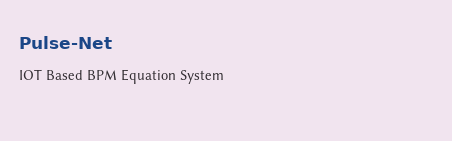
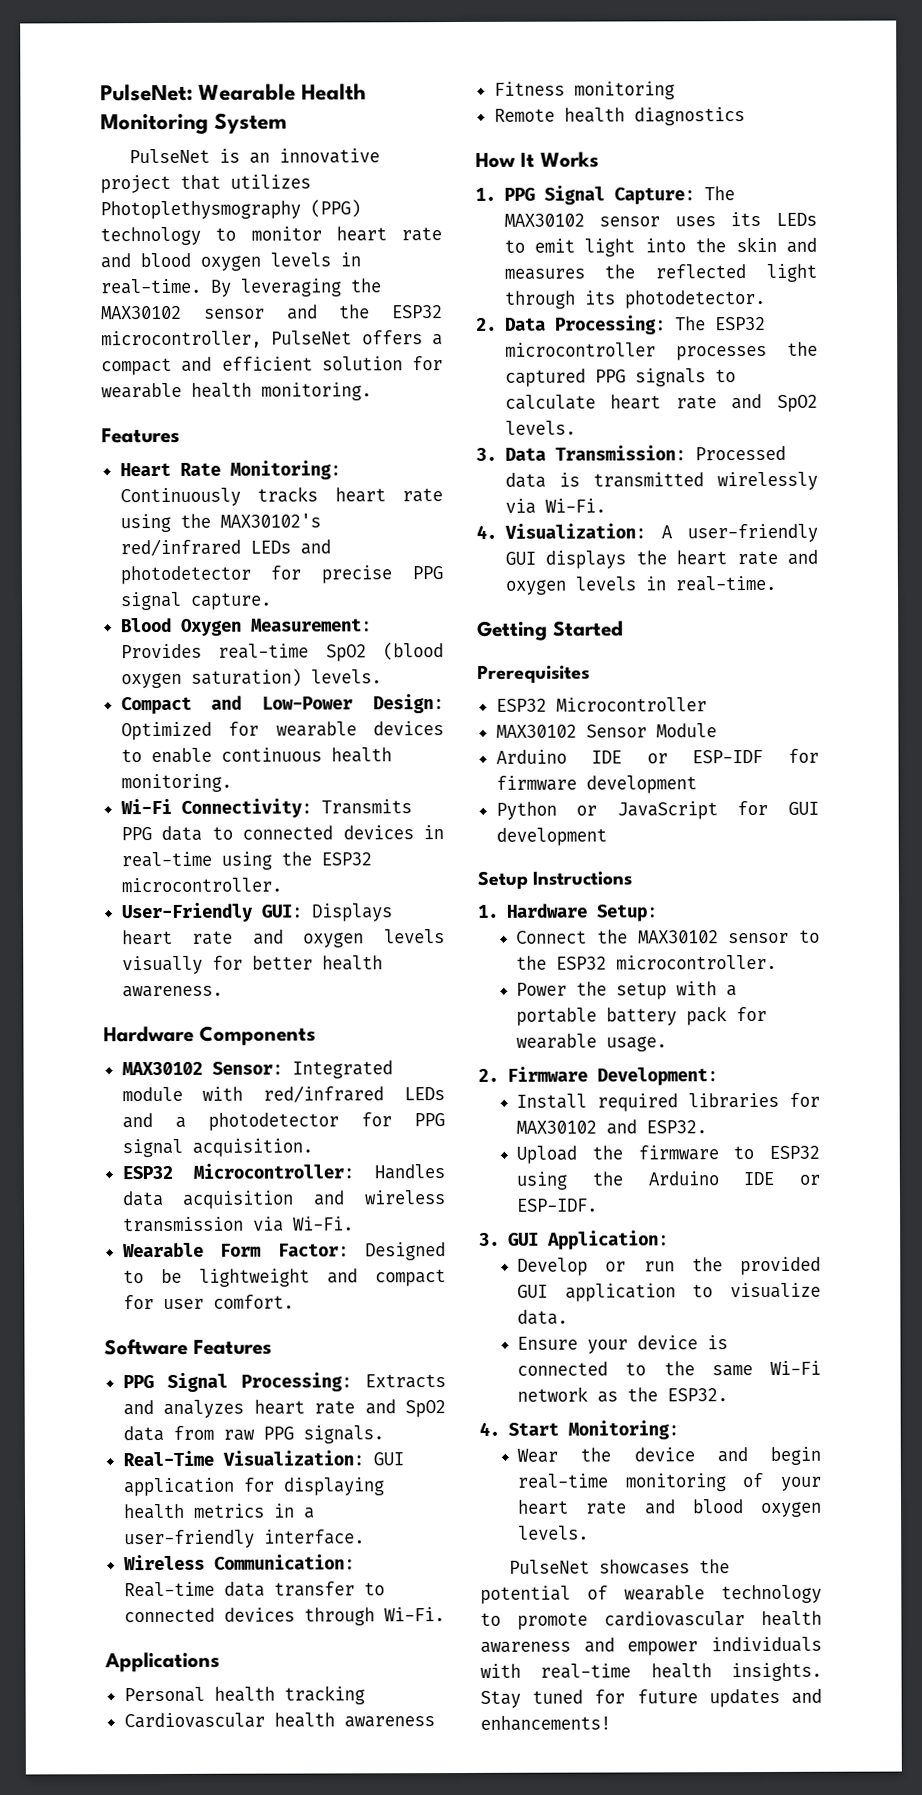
- Pulse-Net
- IOT Based BPM Equation System
+ PulseNet: Wearable Health Monitoring System
+ PulseNet is an innovative project that utilizes Photoplethysmography (PPG) technology to monitor heart rate and blood oxygen levels in real-time. By leveraging the MAX30102 sensor and the ESP32 microcontroller, PulseNet offers a compact and efficient solution for wearable health monitoring.
+ Features
+ Heart Rate Monitoring: Continuously tracks heart rate using the MAX30102's red/infrared LEDs and photodetector for precise PPG signal capture.
+ Blood Oxygen Measurement: Provides real-time SpO2 (blood oxygen saturation) levels.
+ Compact and Low-Power Design: Optimized for wearable devices to enable continuous health monitoring.
+ Wi-Fi Connectivity: Transmits PPG data to connected devices in real-time using the ESP32 microcontroller.
+ User-Friendly GUI: Displays heart rate and oxygen levels visually for better health awareness.
+ Hardware Components
+ MAX30102 Sensor: Integrated module with red/infrared LEDs and a photodetector for PPG signal acquisition.
+ ESP32 Microcontroller: Handles data acquisition and wireless transmission via Wi-Fi.
+ Wearable Form Factor: Designed to be lightweight and compact for user comfort.
+ Software Features
+ PPG Signal Processing: Extracts and analyzes heart rate and SpO2 data from raw PPG signals.
+ Real-Time Visualization: GUI application for displaying health metrics in a user-friendly interface.
+ Wireless Communication: Real-time data transfer to connected devices through Wi-Fi.
+ Applications
+ Personal health tracking
+ Cardiovascular health awareness
+ Fitness monitoring
+ Remote health diagnostics
+ How It Works
+ 1. PPG Signal Capture: The MAX30102 sensor uses its LEDs to emit light into the skin and measures the reflected light through its photodetector.
+ 2. Data Processing: The ESP32 microcontroller processes the captured PPG signals to calculate heart rate and SpO2 levels.
+ 3. Data Transmission: Processed data is transmitted wirelessly via Wi-Fi.
+ 4. Visualization: A user-friendly GUI displays the heart rate and oxygen levels in real-time.
+ Getting Started
+ Prerequisites
+ ESP32 Microcontroller
+ MAX30102 Sensor Module
+ Arduino IDE or ESP-IDF for firmware development
+ Python or JavaScript for GUI development
+ Setup Instructions
+ 1. Hardware Setup:
+ Connect the MAX30102 sensor to the ESP32 microcontroller.
+ Power the setup with a portable battery pack for wearable usage.
+ 2. Firmware Development:
+ Install required libraries for MAX30102 and ESP32.
+ Upload the firmware to ESP32 using the Arduino IDE or ESP-IDF.
+ 3. GUI Application:
+ Develop or run the provided GUI application to visualize data.
+ Ensure your device is connected to the same Wi-Fi network as the ESP32.
+ 4. Start Monitoring:
+ Wear the device and begin real-time monitoring of your heart rate and blood oxygen levels.
+ PulseNet showcases the potential of wearable technology to promote cardiovascular health awareness and empower individuals with real-time health insights. Stay tuned for future updates and enhancements!

